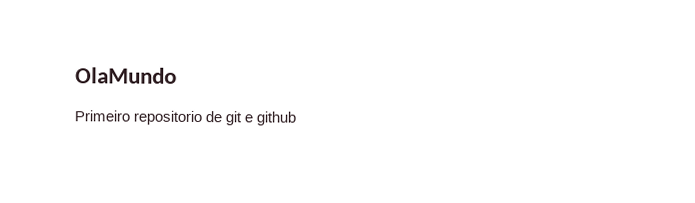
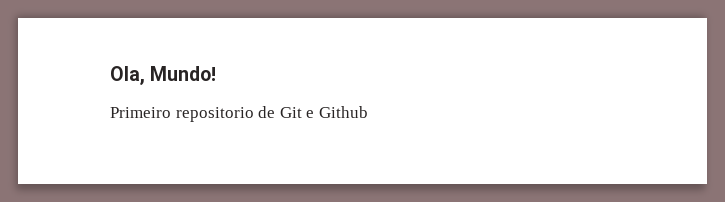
- OlaMundo
+ Ola, Mundo!
- Primeiro repositorio de git e github
+ Primeiro repositorio de Git e Github

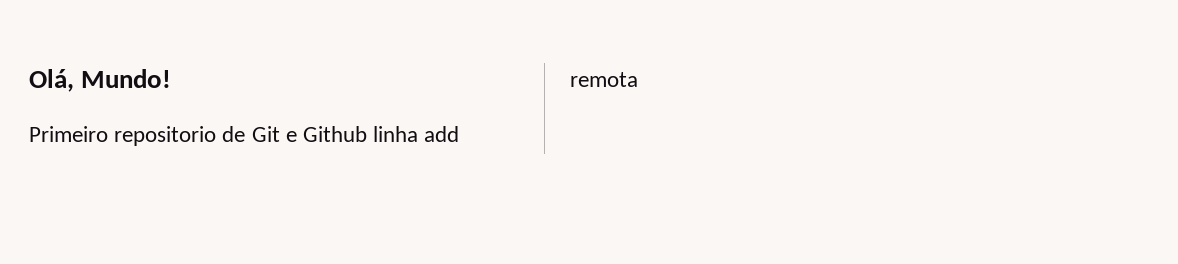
- Ola, Mundo!
+ Olá, Mundo!
- Primeiro repositorio de Git e Github
+ Primeiro repositorio de Git e Github linha add remota

